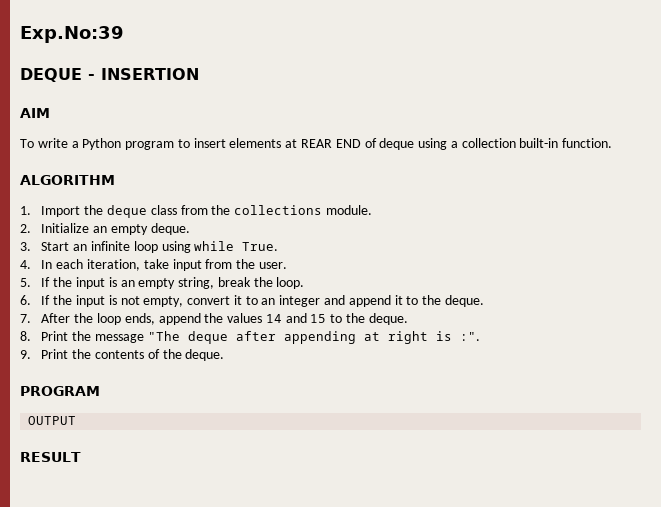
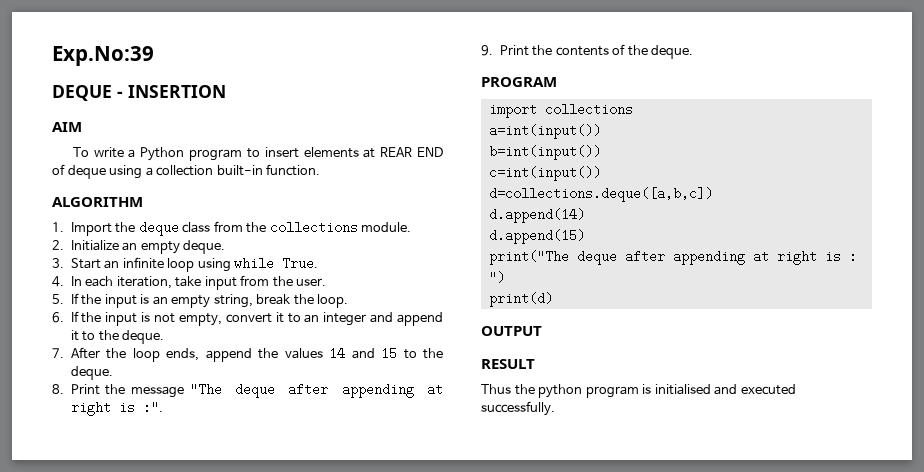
+ import collections
+ a=int(input())
+ b=int(input())
+ c=int(input())
+ d=collections.deque([a,b,c])
+ d.append(14)
+ d.append(15)
+ print("The deque after appending at right is : ")
+ print(d)
  OUTPUT
  RESULT
+ Thus the python program is initialised and executed successfully.

